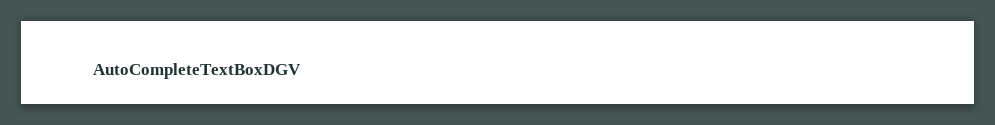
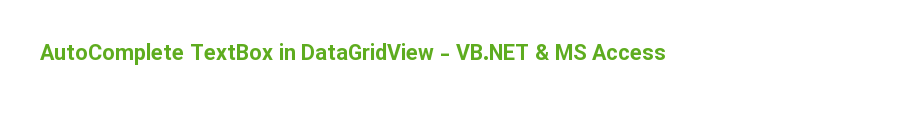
- AutoCompleteTextBoxDGV
+ AutoComplete TextBox in DataGridView - VB.NET & MS Access

